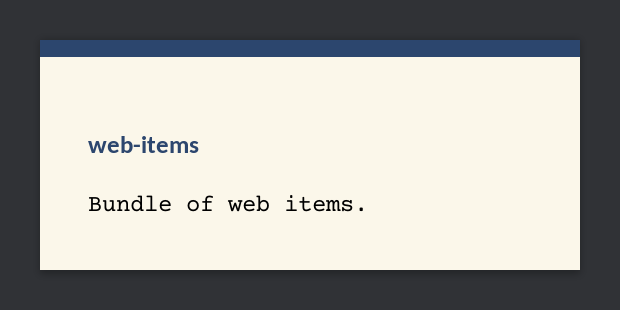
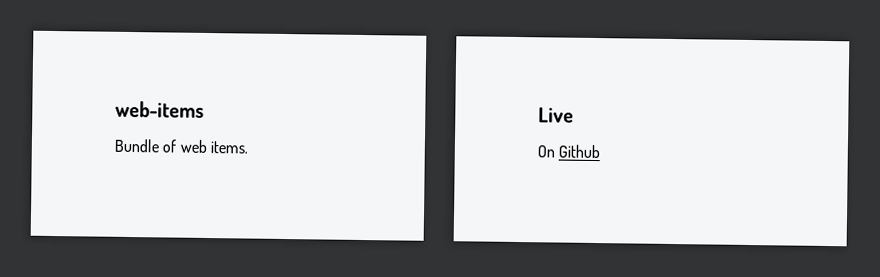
+ Live
+ On Github

